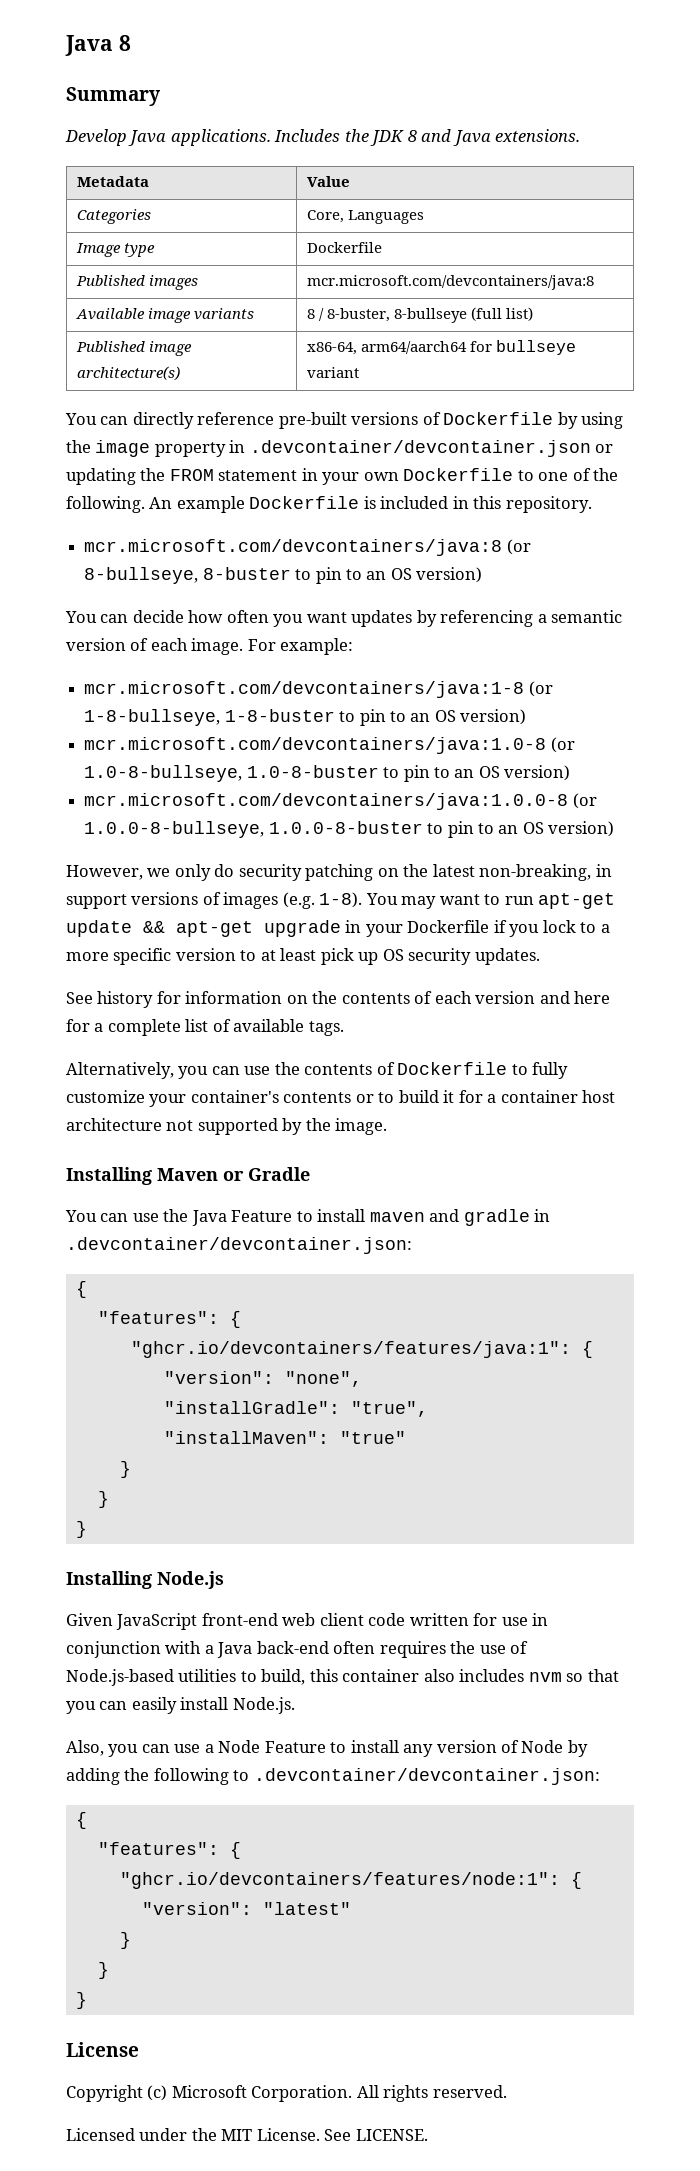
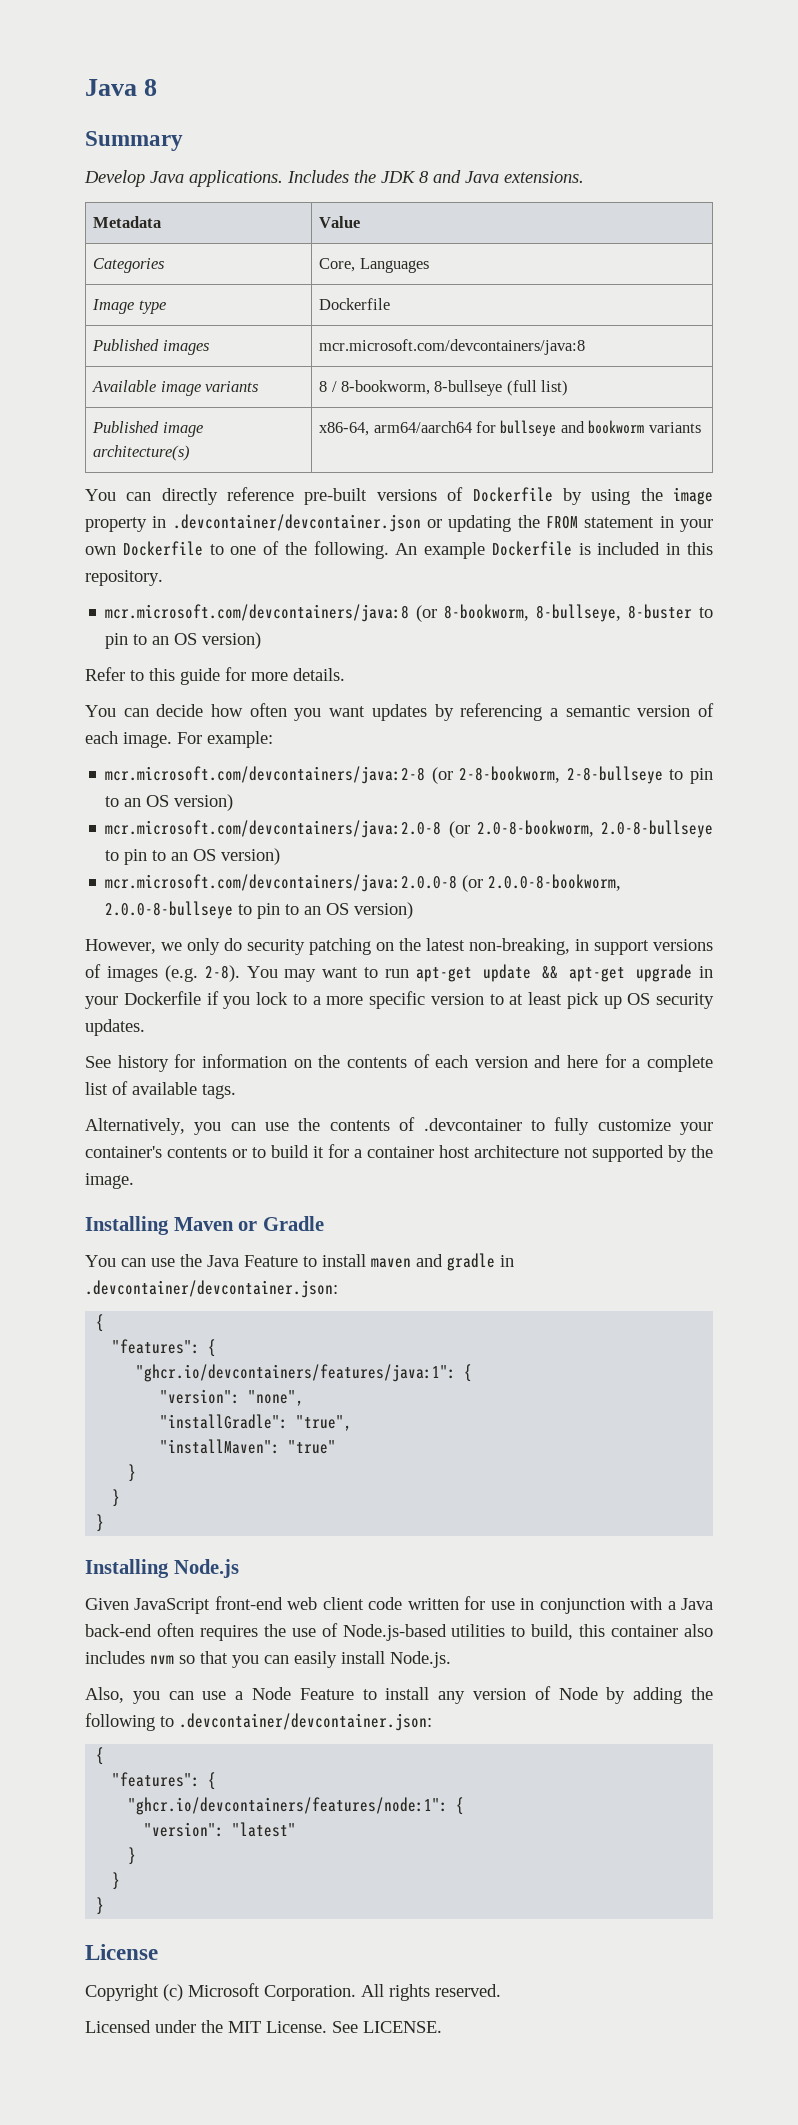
- Available image variants | 8 / 8-buster, 8-bullseye (full list)
+ Available image variants | 8 / 8-bookworm, 8-bullseye (full list)
- Published image architecture(s) | x86-64, arm64/aarch64 for bullseye variant
+ Published image architecture(s) | x86-64, arm64/aarch64 for bullseye and bookworm variants
- mcr.microsoft.com/devcontainers/java:8 (or 8-bullseye, 8-buster to pin to an OS version)
+ mcr.microsoft.com/devcontainers/java:8 (or 8-bookworm, 8-bullseye, 8-buster to pin to an OS version)
+ Refer to this guide for more details.
- mcr.microsoft.com/devcontainers/java:1-8 (or 1-8-bullseye, 1-8-buster to pin to an OS version)
- mcr.microsoft.com/devcontainers/java:1.0-8 (or 1.0-8-bullseye, 1.0-8-buster to pin to an OS version)
- mcr.microsoft.com/devcontainers/java:1.0.0-8 (or 1.0.0-8-bullseye, 1.0.0-8-buster to pin to an OS version)
+ mcr.microsoft.com/devcontainers/java:2-8 (or 2-8-bookworm, 2-8-bullseye to pin to an OS version)
+ mcr.microsoft.com/devcontainers/java:2.0-8 (or 2.0-8-bookworm, 2.0-8-bullseye to pin to an OS version)
+ mcr.microsoft.com/devcontainers/java:2.0.0-8 (or 2.0.0-8-bookworm, 2.0.0-8-bullseye to pin to an OS version)
- However, we only do security patching on the latest non-breaking, in support versions of images (e.g. 1-8).
+ However, we only do security patching on the latest non-breaking, in support versions of images (e.g. 2-8).
- Alternatively, you can use the contents of Dockerfile to fully customize your container's contents or to build it for a container host architecture not supported by the image.
+ Alternatively, you can use the contents of .devcontainer to fully customize your container's contents or to build it for a container host architecture not supported by the image.

